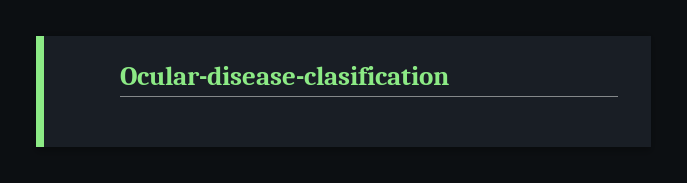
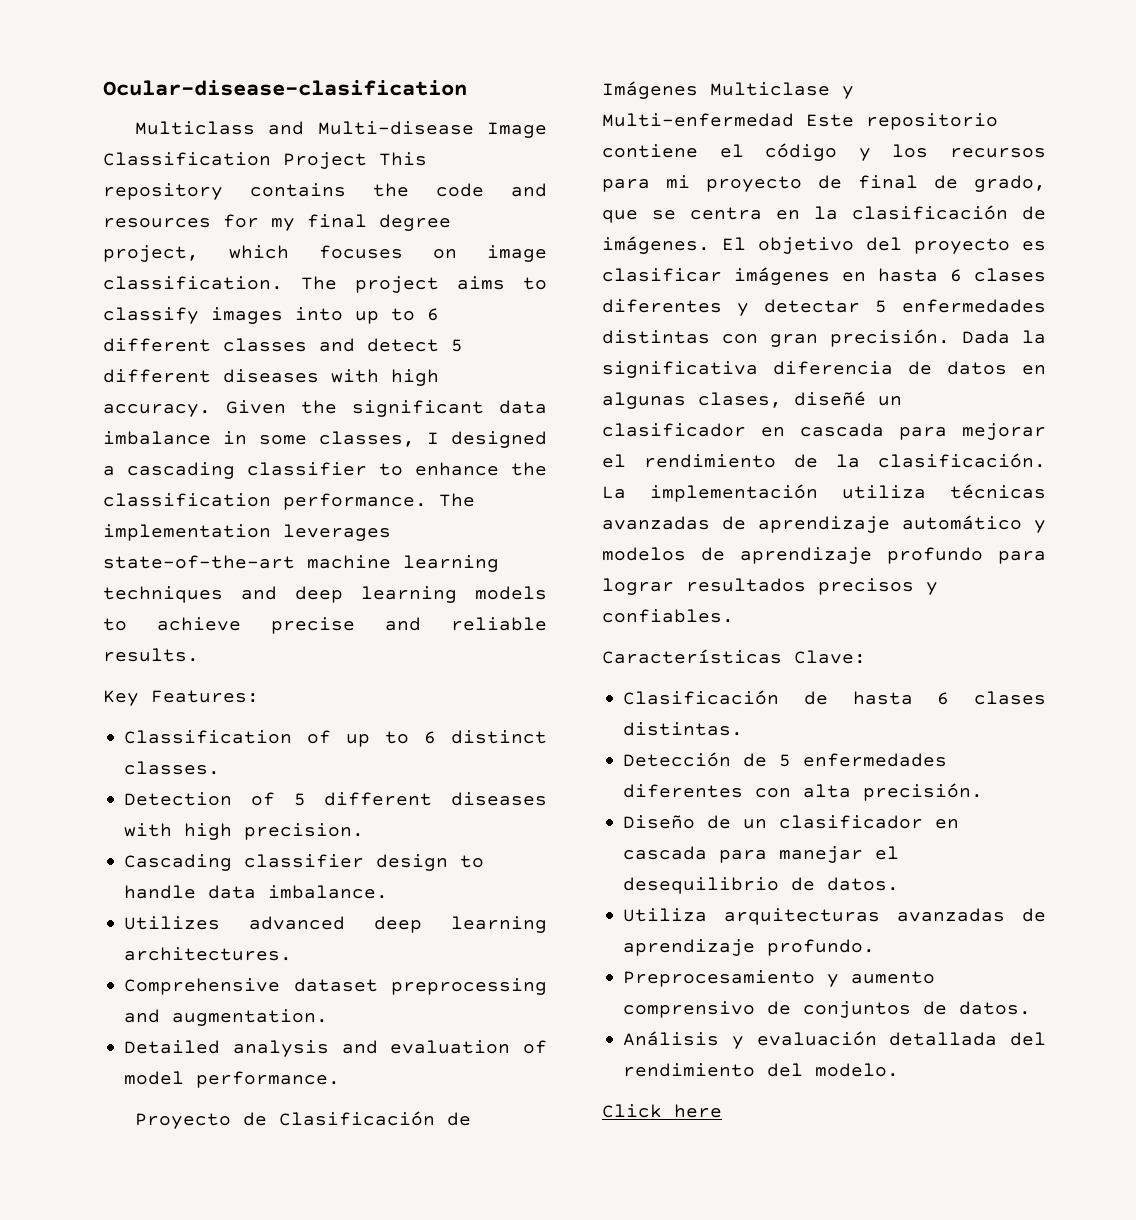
+ Multiclass and Multi-disease Image Classification Project This repository contains the code and resources for my final degree project, which focuses on image classification. The project aims to classify images into up to 6 different classes and detect 5 different diseases with high accuracy. Given the significant data imbalance in some classes, I designed a cascading classifier to enhance the classification performance. The implementation leverages state-of-the-art machine learning techniques and deep learning models to achieve precise and reliable results.
+ Key Features:
+ Classification of up to 6 distinct classes.
+ Detection of 5 different diseases with high precision.
+ Cascading classifier design to handle data imbalance.
+ Utilizes advanced deep learning architectures.
+ Comprehensive dataset preprocessing and augmentation.
+ Detailed analysis and evaluation of model performance.
+ Proyecto de Clasificación de Imágenes Multiclase y Multi-enfermedad Este repositorio contiene el código y los recursos para mi proyecto de final de grado, que se centra en la clasificación de imágenes. El objetivo del proyecto es clasificar imágenes en hasta 6 clases diferentes y detectar 5 enfermedades distintas con gran precisión. Dada la significativa diferencia de datos en algunas clases, diseñé un clasificador en cascada para mejorar el rendimiento de la clasificación. La implementación utiliza técnicas avanzadas de aprendizaje automático y modelos de aprendizaje profundo para lograr resultados precisos y confiables.
+ Características Clave:
+ Clasificación de hasta 6 clases distintas.
+ Detección de 5 enfermedades diferentes con alta precisión.
+ Diseño de un clasificador en cascada para manejar el desequilibrio de datos.
+ Utiliza arquitecturas avanzadas de aprendizaje profundo.
+ Preprocesamiento y aumento comprensivo de conjuntos de datos.
+ Análisis y evaluación detallada del rendimiento del modelo.
+ Click here

